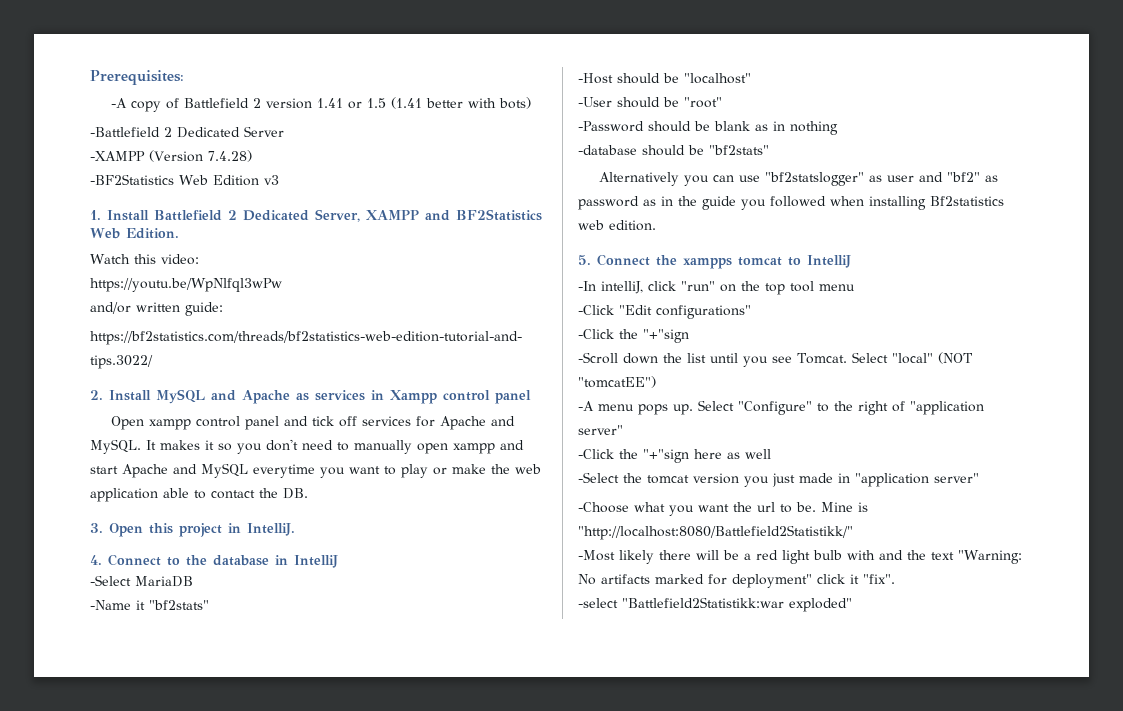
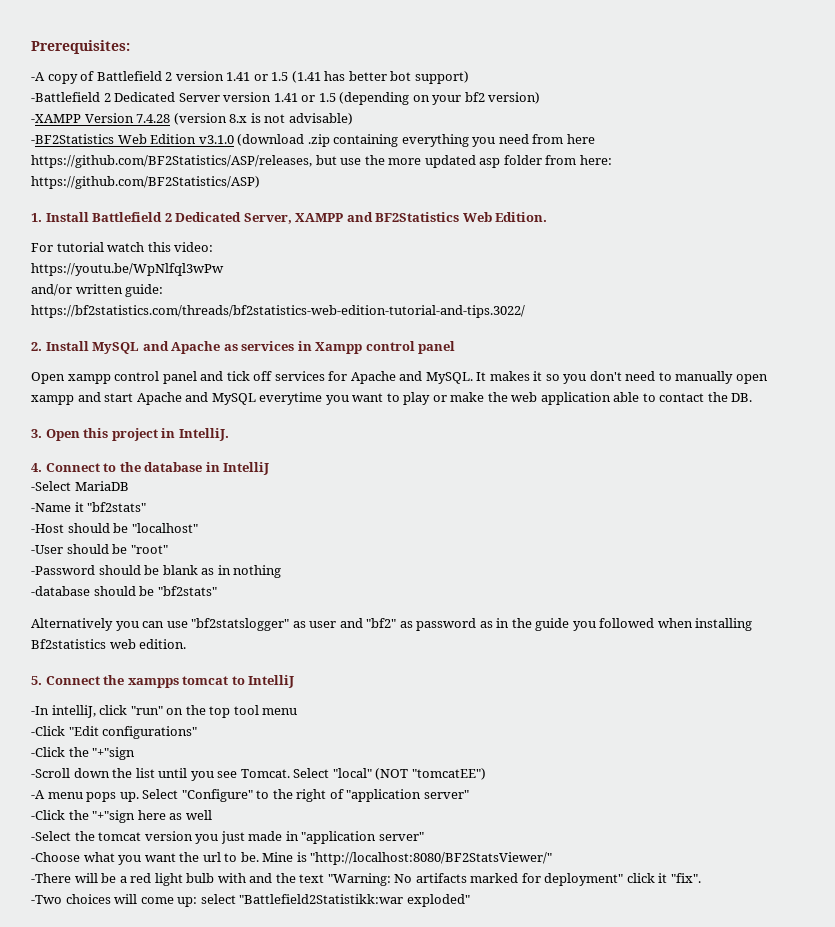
- -A copy of Battlefield 2 version 1.41 or 1.5 (1.41 better with bots)
+ -A copy of Battlefield 2 version 1.41 or 1.5 (1.41 has better bot support)
- -Battlefield 2 Dedicated Server
- -XAMPP (Version 7.4.28)
- -BF2Statistics Web Edition v3
+ -Battlefield 2 Dedicated Server version 1.41 or 1.5 (depending on your bf2 version)
+ -XAMPP Version 7.4.28 (version 8.x is not advisable)
+ -BF2Statistics Web Edition v3.1.0 (download .zip containing everything you need from here https://github.com/BF2Statistics/ASP/releases, but use the more updated asp folder from here: https://github.com/BF2Statistics/ASP)
- Watch this video:
+ For tutorial watch this video:
- Mine is "http://localhost:8080/Battlefield2Statistikk/"
- -Most likely there will be a red light bulb with and the text "Warning: No artifacts marked for deployment" click it "fix".
+ Mine is "http://localhost:8080/BF2StatsViewer/"
+ -There will be a red light bulb with and the text "Warning: No artifacts marked for deployment" click it "fix".
- -select "Battlefield2Statistikk:war exploded"
+ -Two choices will come up: select "Battlefield2Statistikk:war exploded"

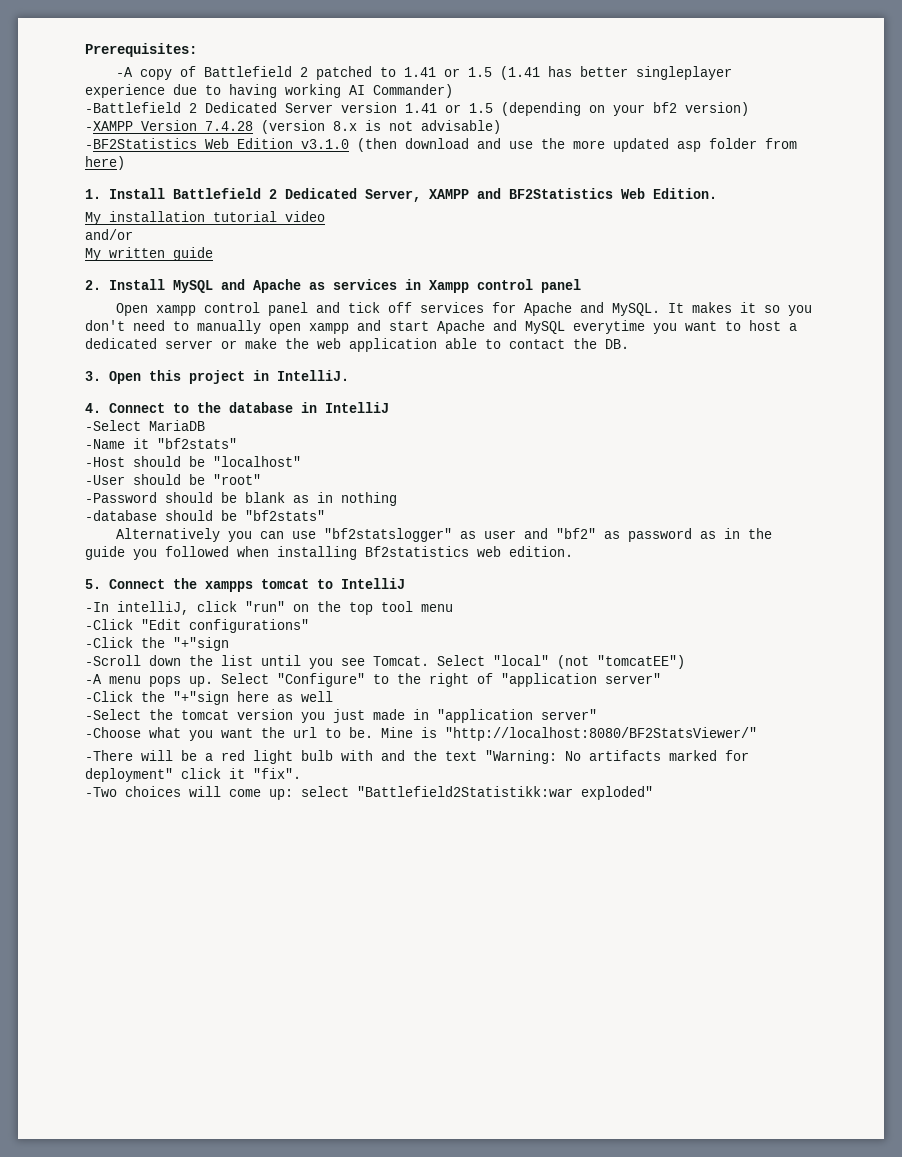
- -A copy of Battlefield 2 version 1.41 or 1.5 (1.41 has better bot support)
+ -A copy of Battlefield 2 patched to 1.41 or 1.5 (1.41 has better singleplayer experience due to having working AI Commander)
- -BF2Statistics Web Edition v3.1.0 (download .zip containing everything you need from here https://github.com/BF2Statistics/ASP/releases, but use the more updated asp folder from here: https://github.com/BF2Statistics/ASP)
+ -BF2Statistics Web Edition v3.1.0 (then download and use the more updated asp folder from here)
- For tutorial watch this video:
- https://youtu.be/WpNlfql3wPw
- and/or written guide:
- https://bf2statistics.com/threads/bf2statistics-web-edition-tutorial-and-tips.3022/
+ My installation tutorial video
+ and/or
+ My written guide
- It makes it so you don't need to manually open xampp and start Apache and MySQL everytime you want to play or make the web application able to contact the DB.
+ It makes it so you don't need to manually open xampp and start Apache and MySQL everytime you want to host a dedicated server or make the web application able to contact the DB.
- Select "local" (NOT "tomcatEE")
+ Select "local" (not "tomcatEE")

